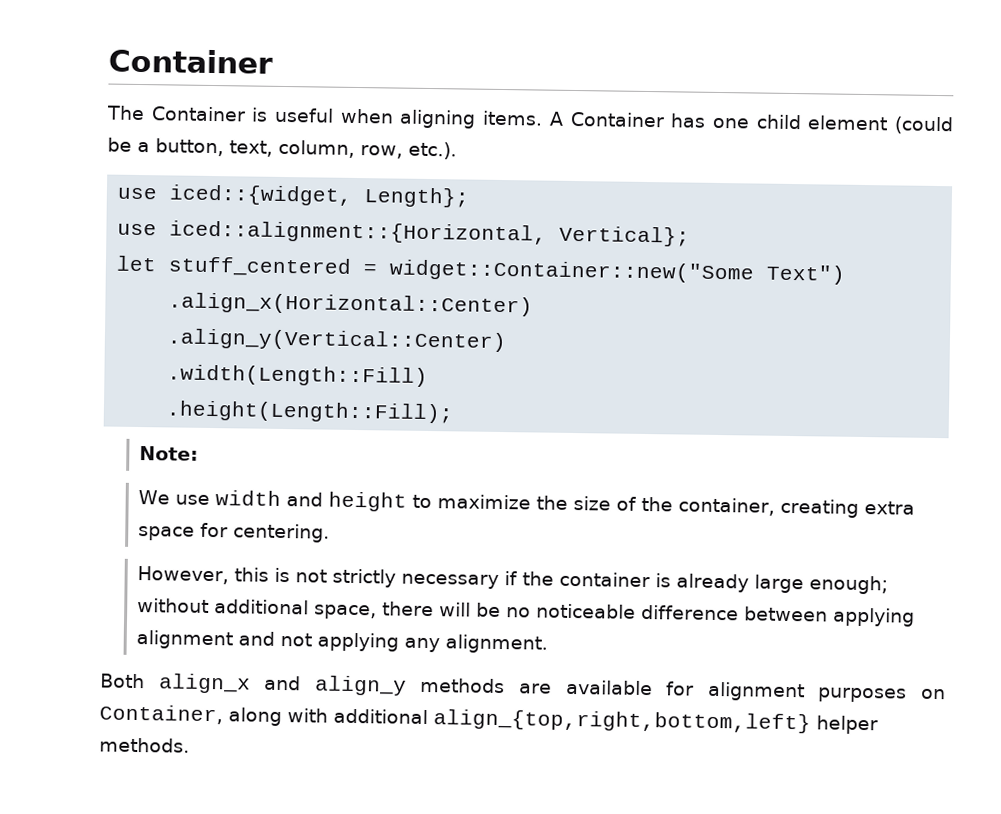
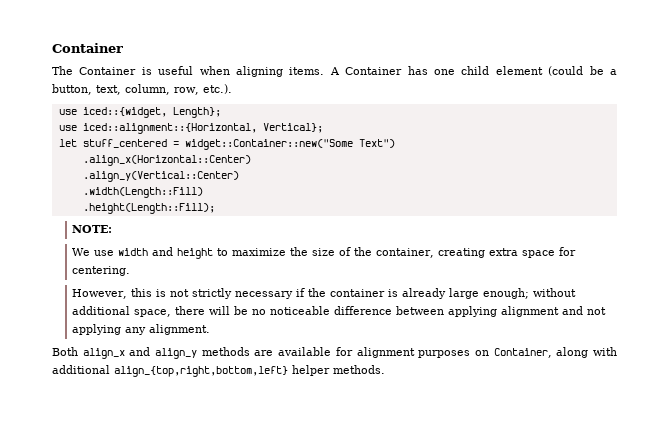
- Note:
+ NOTE:

